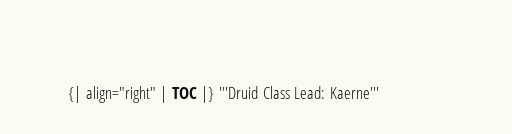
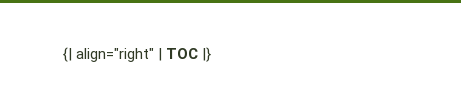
- {| align="right" | TOC |} '''Druid Class Lead: Kaerne'''
+ {| align="right" | TOC |}

